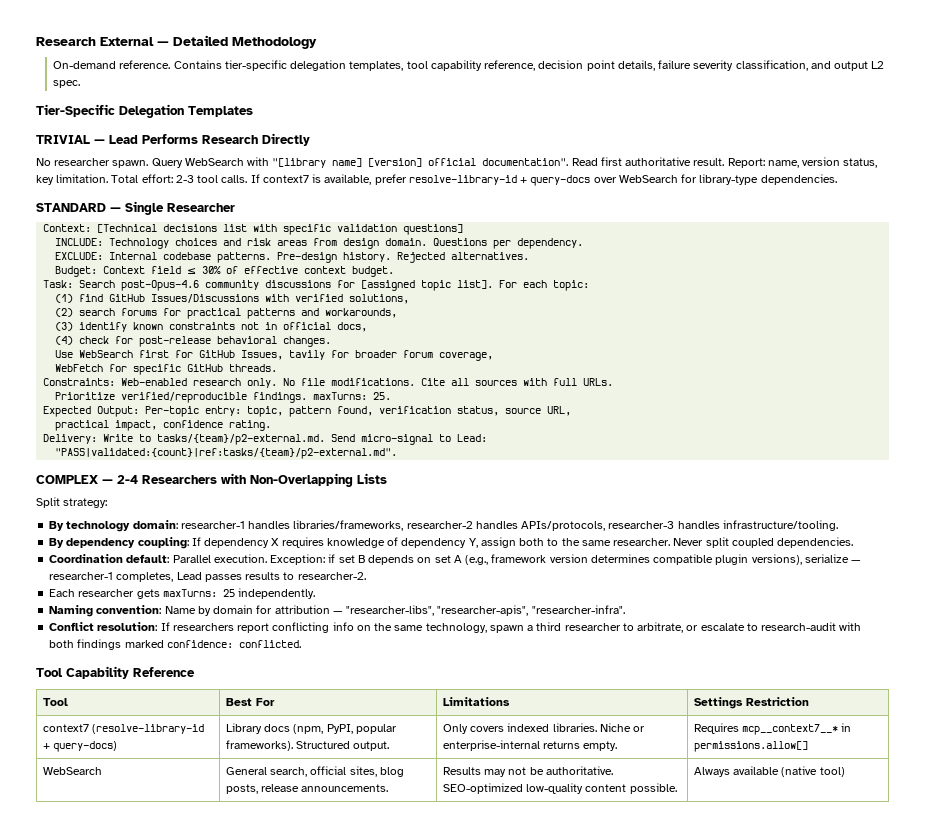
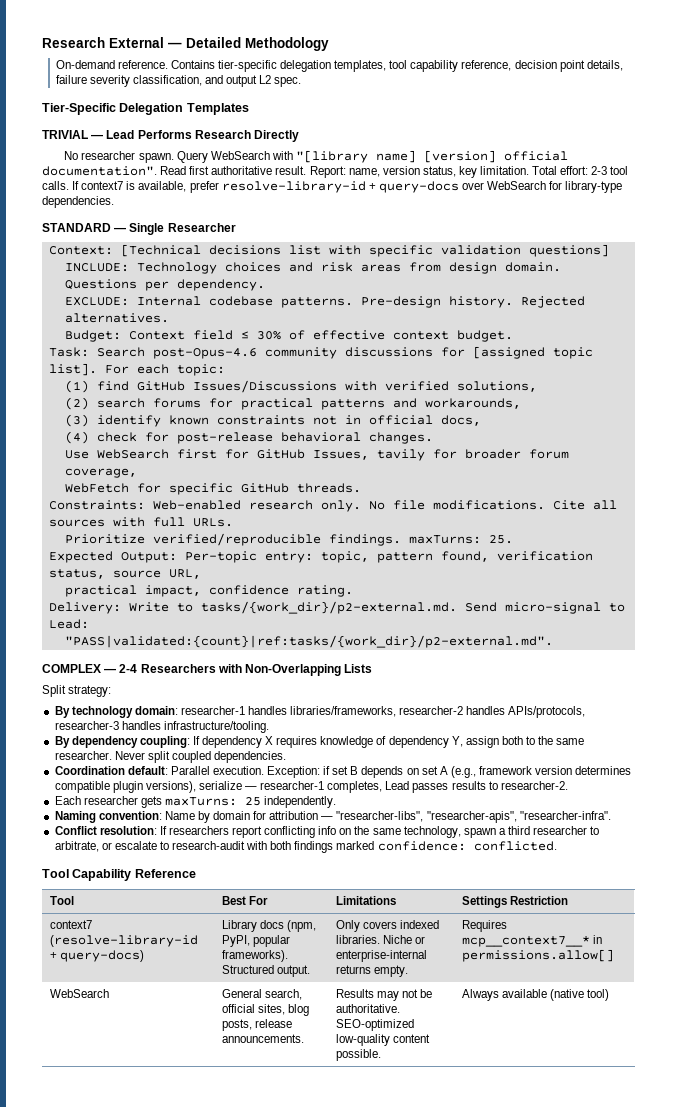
- Delivery: Write to tasks/{team}/p2-external.md. Send micro-signal to Lead:
+ Delivery: Write to tasks/{work_dir}/p2-external.md. Send micro-signal to Lead:
- "PASS|validated:{count}|ref:tasks/{team}/p2-external.md".
+ "PASS|validated:{count}|ref:tasks/{work_dir}/p2-external.md".

